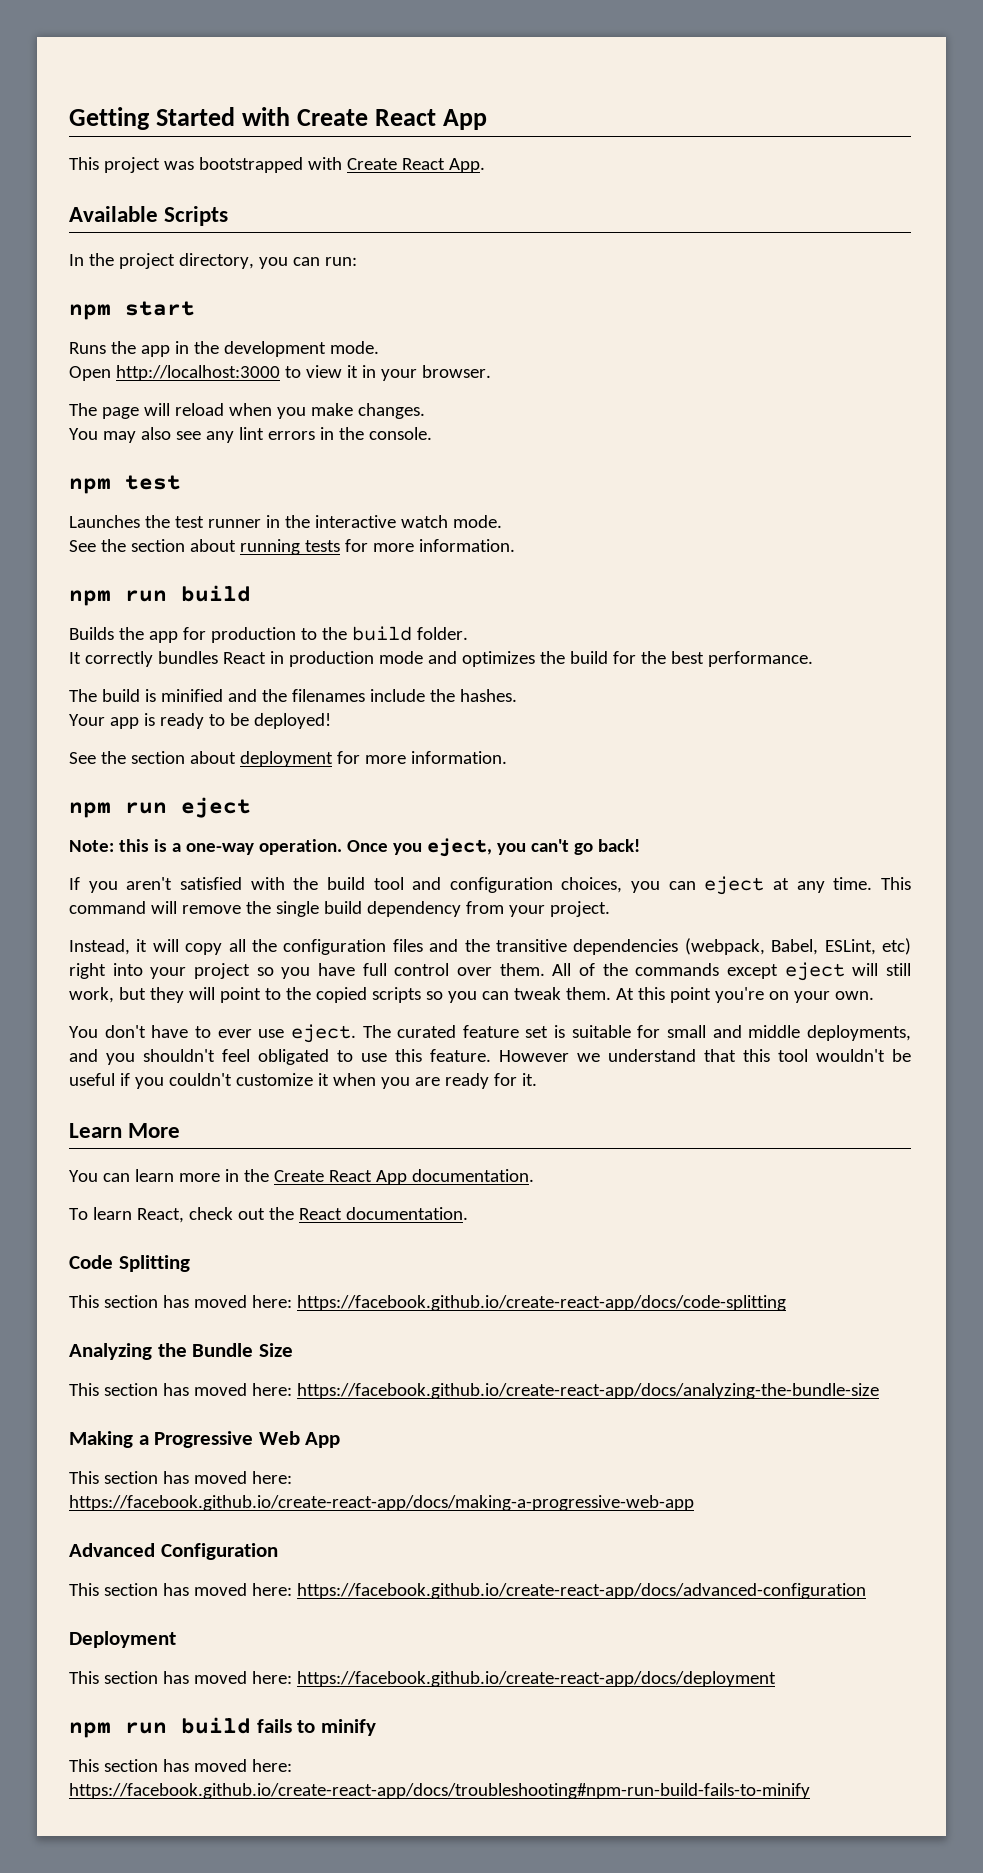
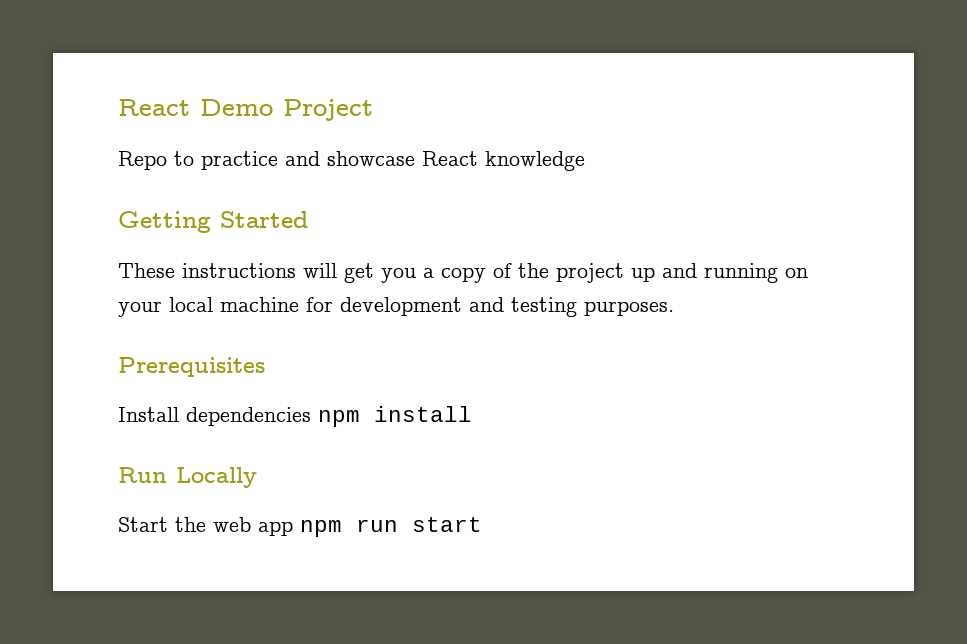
- Getting Started with Create React App
- This project was bootstrapped with Create React App.
- Available Scripts
- In the project directory, you can run:
- npm start
- Runs the app in the development mode.
- Open http://localhost:3000 to view it in your browser.
- The page will reload when you make changes.
- You may also see any lint errors in the console.
- npm test
- Launches the test runner in the interactive watch mode.
- See the section about running tests for more information.
- npm run build
- Builds the app for production to the build folder.
- It correctly bundles React in production mode and optimizes the build for the best performance.
- The build is minified and the filenames include the hashes.
- Your app is ready to be deployed!
- See the section about deployment for more information.
- npm run eject
- Note: this is a one-way operation. Once you eject, you can't go back!
- If you aren't satisfied with the build tool and configuration choices, you can eject at any time. This command will remove the single build dependency from your project.
- Instead, it will copy all the configuration files and the transitive dependencies (webpack, Babel, ESLint, etc) right into your project so you have full control over them. All of the commands except eject will still work, but they will point to the copied scripts so you can tweak them. At this point you're on your own.
- You don't have to ever use eject. The curated feature set is suitable for small and middle deployments, and you shouldn't feel obligated to use this feature. However we understand that this tool wouldn't be useful if you couldn't customize it when you are ready for it.
- Learn More
- You can learn more in the Create React App documentation.
- To learn React, check out the React documentation.
- Code Splitting
- This section has moved here: https://facebook.github.io/create-react-app/docs/code-splitting
- Analyzing the Bundle Size
- This section has moved here: https://facebook.github.io/create-react-app/docs/analyzing-the-bundle-size
- Making a Progressive Web App
- This section has moved here: https://facebook.github.io/create-react-app/docs/making-a-progressive-web-app
- Advanced Configuration
- This section has moved here: https://facebook.github.io/create-react-app/docs/advanced-configuration
- Deployment
- This section has moved here: https://facebook.github.io/create-react-app/docs/deployment
- npm run build fails to minify
- This section has moved here: https://facebook.github.io/create-react-app/docs/troubleshooting#npm-run-build-fails-to-minify
+ React Demo Project
+ Repo to practice and showcase React knowledge
+ Getting Started
+ These instructions will get you a copy of the project up and running on your local machine for development and testing purposes.
+ Prerequisites
+ Install dependencies npm install
+ Run Locally
+ Start the web app npm run start

